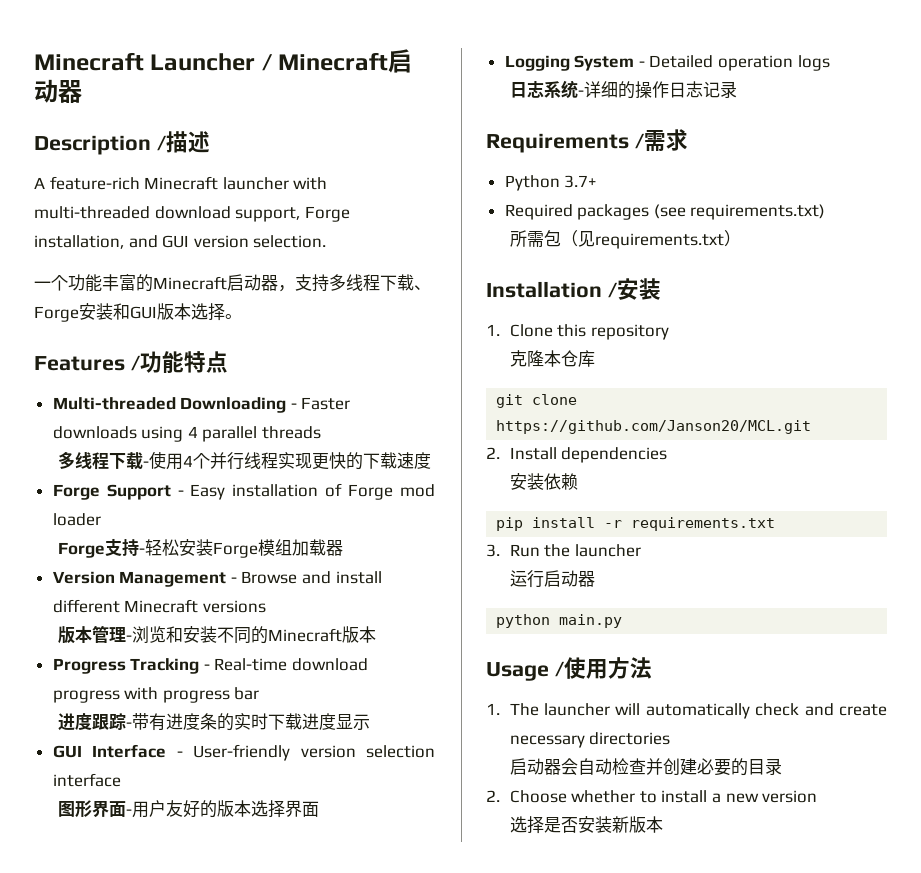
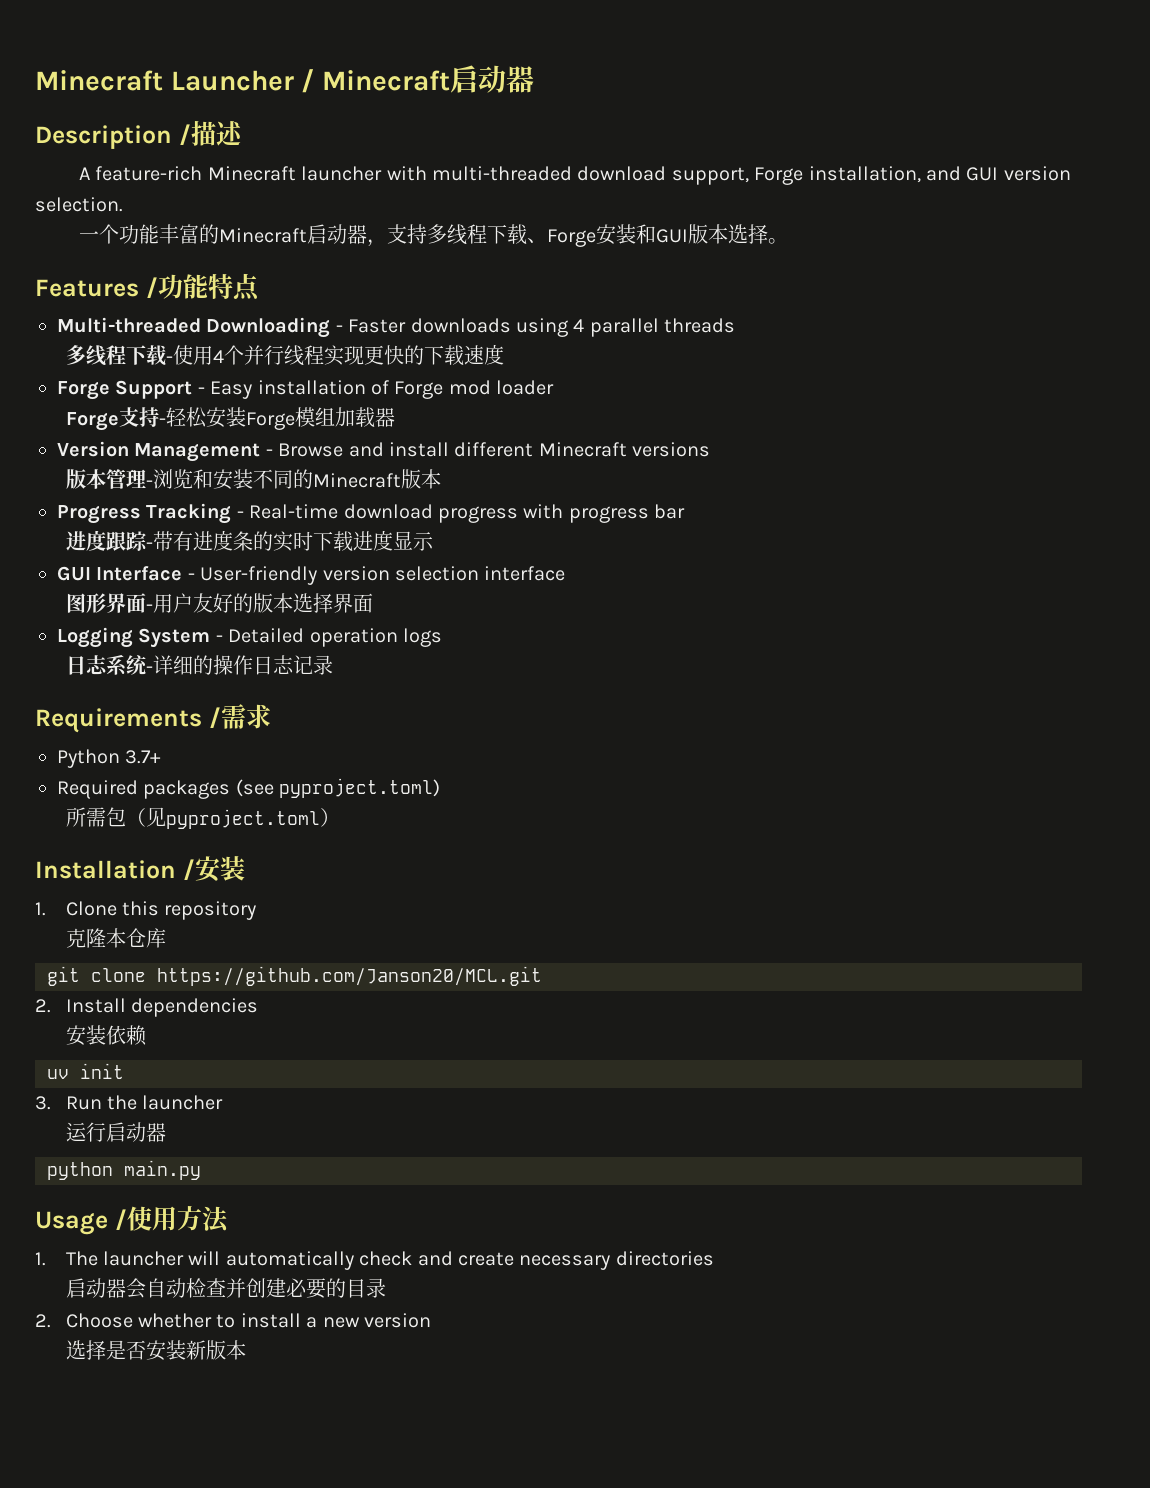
- Required packages (see requirements.txt)
+ Required packages (see pyproject.toml)
- 所需包（见requirements.txt）
+ 所需包（见pyproject.toml）
- pip install -r requirements.txt
+ uv init

